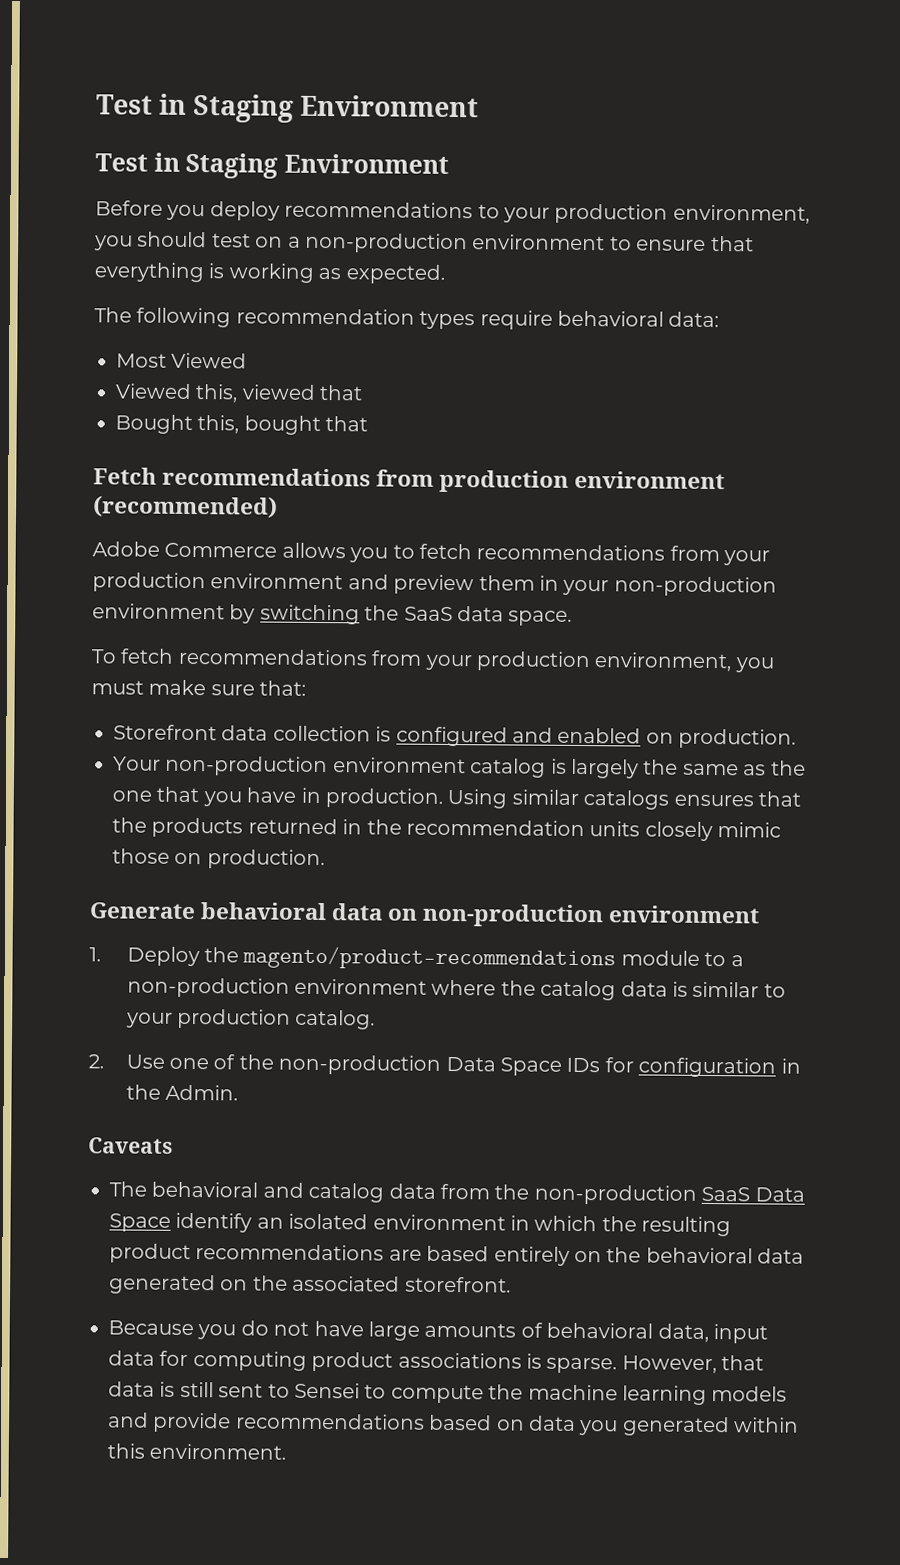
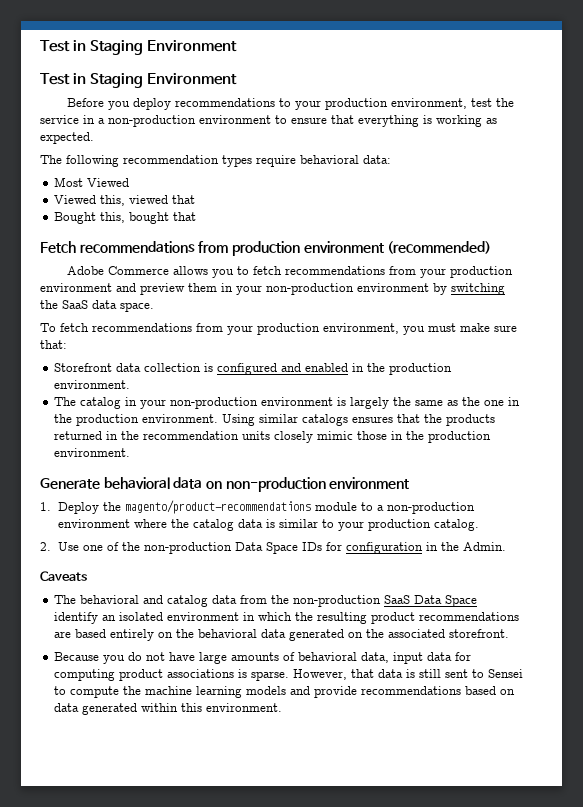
- Before you deploy recommendations to your production environment, you should test on a non-production environment to ensure that everything is working as expected.
+ Before you deploy recommendations to your production environment, test the service in a non-production environment to ensure that everything is working as expected.
- Storefront data collection is configured and enabled on production.
- Your non-production environment catalog is largely the same as the one that you have in production.
+ Storefront data collection is configured and enabled in the production environment.
+ The catalog in your non-production environment is largely the same as the one in the production environment.
- Using similar catalogs ensures that the products returned in the recommendation units closely mimic those on production.
+ Using similar catalogs ensures that the products returned in the recommendation units closely mimic those in the production environment.
- However, that data is still sent to Sensei to compute the machine learning models and provide recommendations based on data you generated within this environment.
+ However, that data is still sent to Sensei to compute the machine learning models and provide recommendations based on data generated within this environment.

